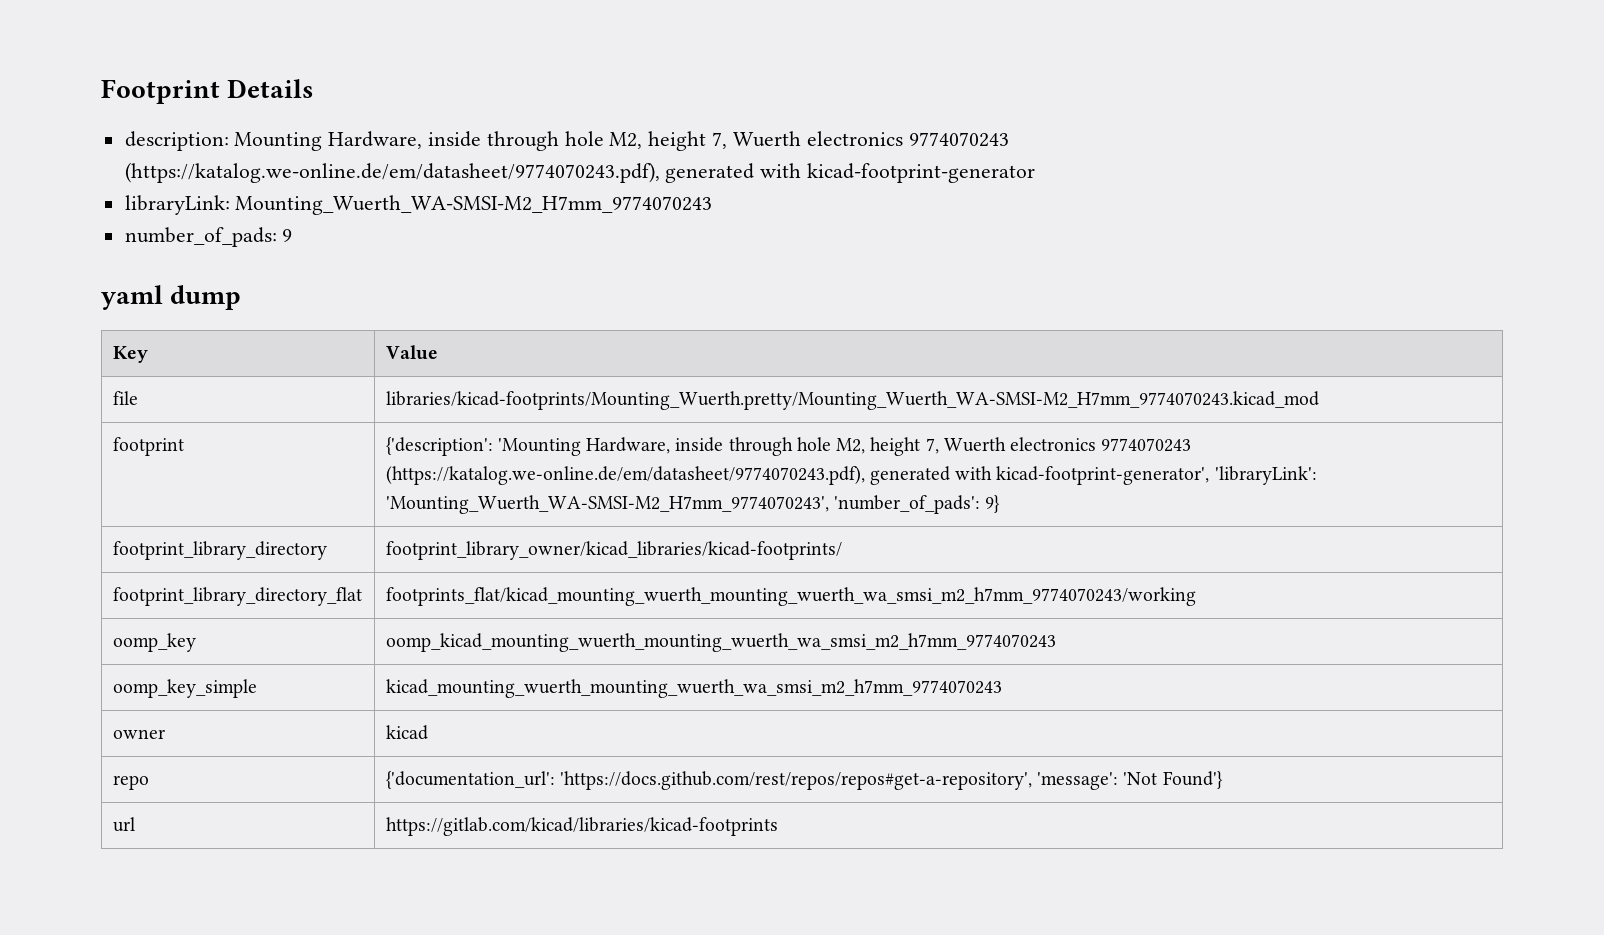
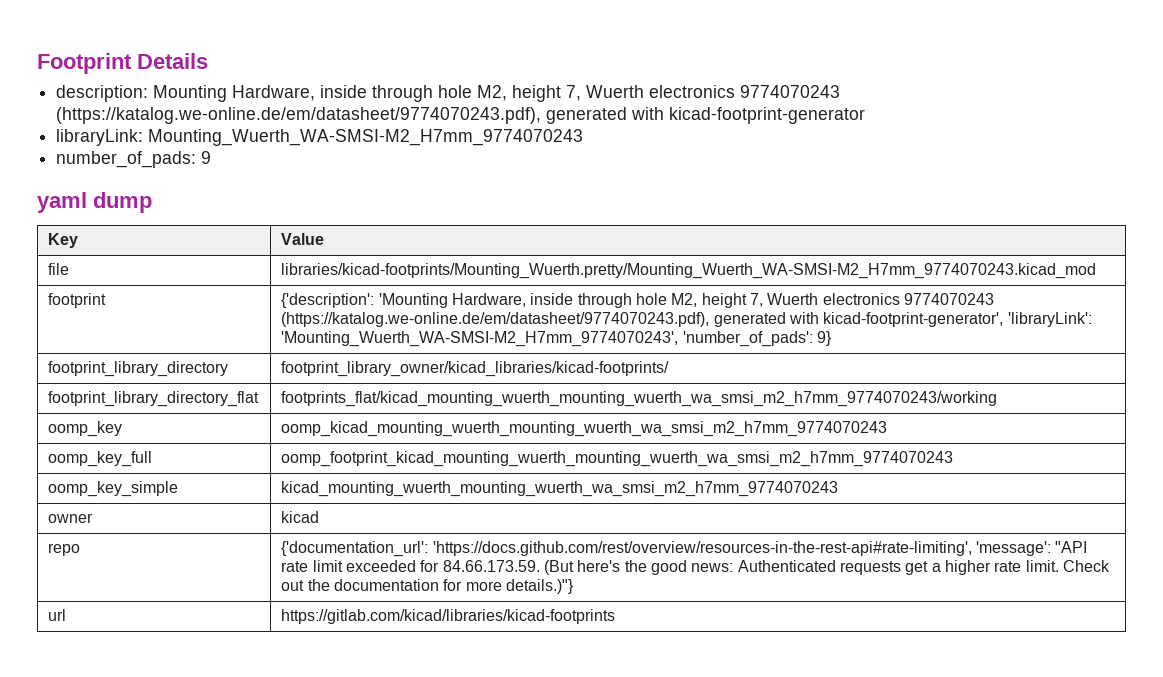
+ oomp_key_full | oomp_footprint_kicad_mounting_wuerth_mounting_wuerth_wa_smsi_m2_h7mm_9774070243
- repo | {'documentation_url': 'https://docs.github.com/rest/repos/repos#get-a-repository', 'message': 'Not Found'}
+ repo | {'documentation_url': 'https://docs.github.com/rest/overview/resources-in-the-rest-api#rate-limiting', 'message': "API rate limit exceeded for 84.66.173.59. (But here's the good news: Authenticated requests get a higher rate limit. Check out the documentation for more details.)"}

